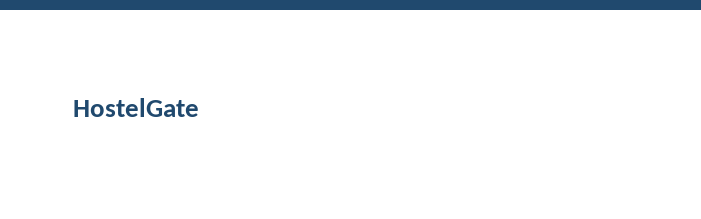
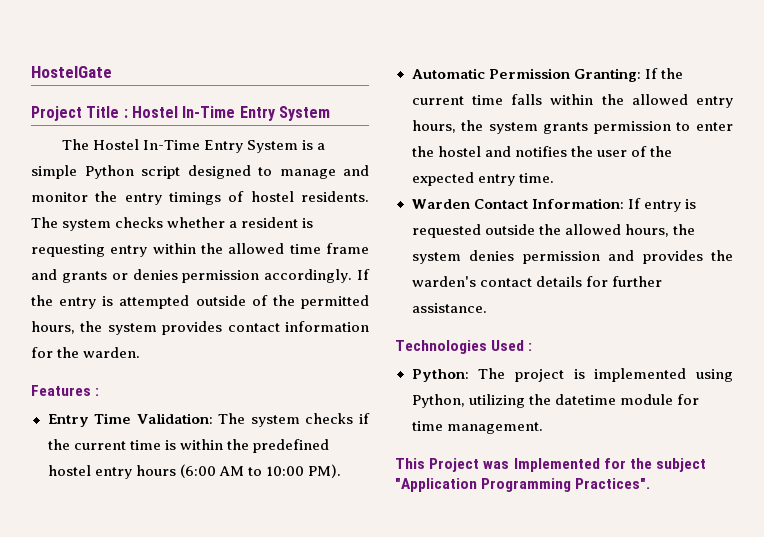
+ Project Title : Hostel In-Time Entry System
+ The Hostel In-Time Entry System is a simple Python script designed to manage and monitor the entry timings of hostel residents. The system checks whether a resident is requesting entry within the allowed time frame and grants or denies permission accordingly. If the entry is attempted outside of the permitted hours, the system provides contact information for the warden.
+ Features :
+ Entry Time Validation: The system checks if the current time is within the predefined hostel entry hours (6:00 AM to 10:00 PM).
+ Automatic Permission Granting: If the current time falls within the allowed entry hours, the system grants permission to enter the hostel and notifies the user of the expected entry time.
+ Warden Contact Information: If entry is requested outside the allowed hours, the system denies permission and provides the warden's contact details for further assistance.
+ Technologies Used :
+ Python: The project is implemented using Python, utilizing the datetime module for time management.
+ This Project was Implemented for the subject "Application Programming Practices".

